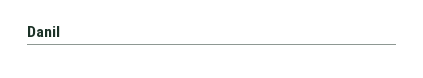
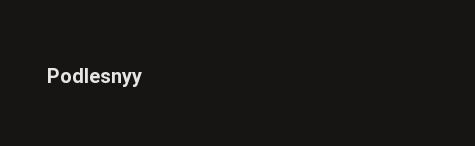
- Danil
+ Podlesnyy

